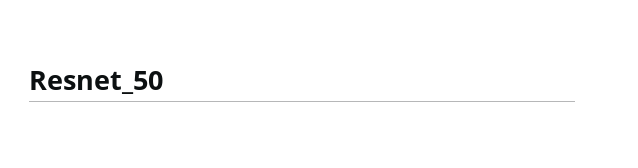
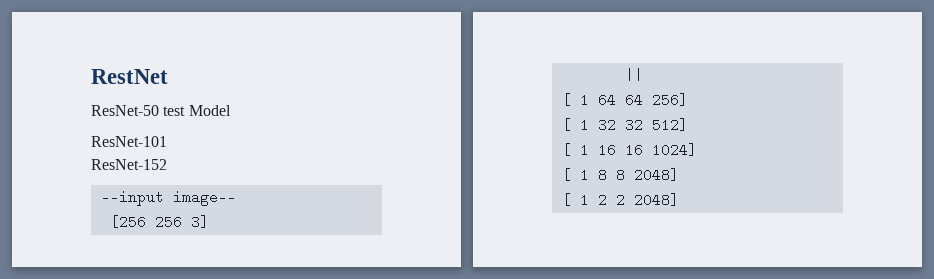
- Resnet_50
+ RestNet
+ ResNet-50 test Model
+ ResNet-101
+ ResNet-152
+ --input image--
+ [256 256 3]
+ ||
+ [ 1 64 64 256]
+ [ 1 32 32 512]
+ [ 1 16 16 1024]
+ [ 1 8 8 2048]
+ [ 1 2 2 2048]

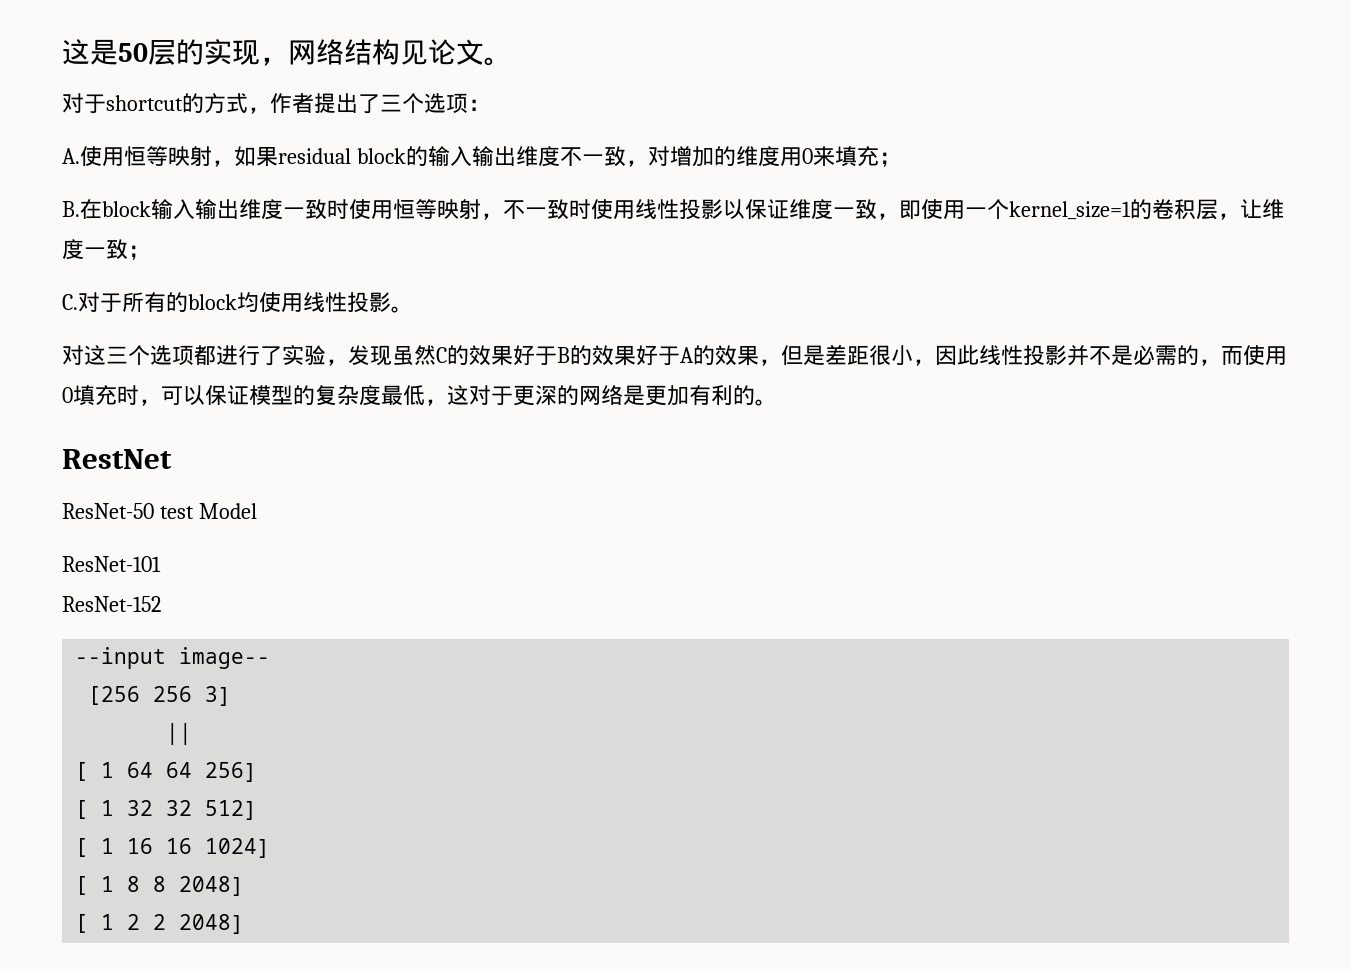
+ 这是50层的实现，网络结构见论文。
+ 对于shortcut的方式，作者提出了三个选项：
+ A.使用恒等映射，如果residual block的输入输出维度不一致，对增加的维度用0来填充；
+ B.在block输入输出维度一致时使用恒等映射，不一致时使用线性投影以保证维度一致，即使用一个kernel_size=1的卷积层，让维度一致；
+ C.对于所有的block均使用线性投影。
+ 对这三个选项都进行了实验，发现虽然C的效果好于B的效果好于A的效果，但是差距很小，因此线性投影并不是必需的，而使用0填充时，可以保证模型的复杂度最低，这对于更深的网络是更加有利的。

